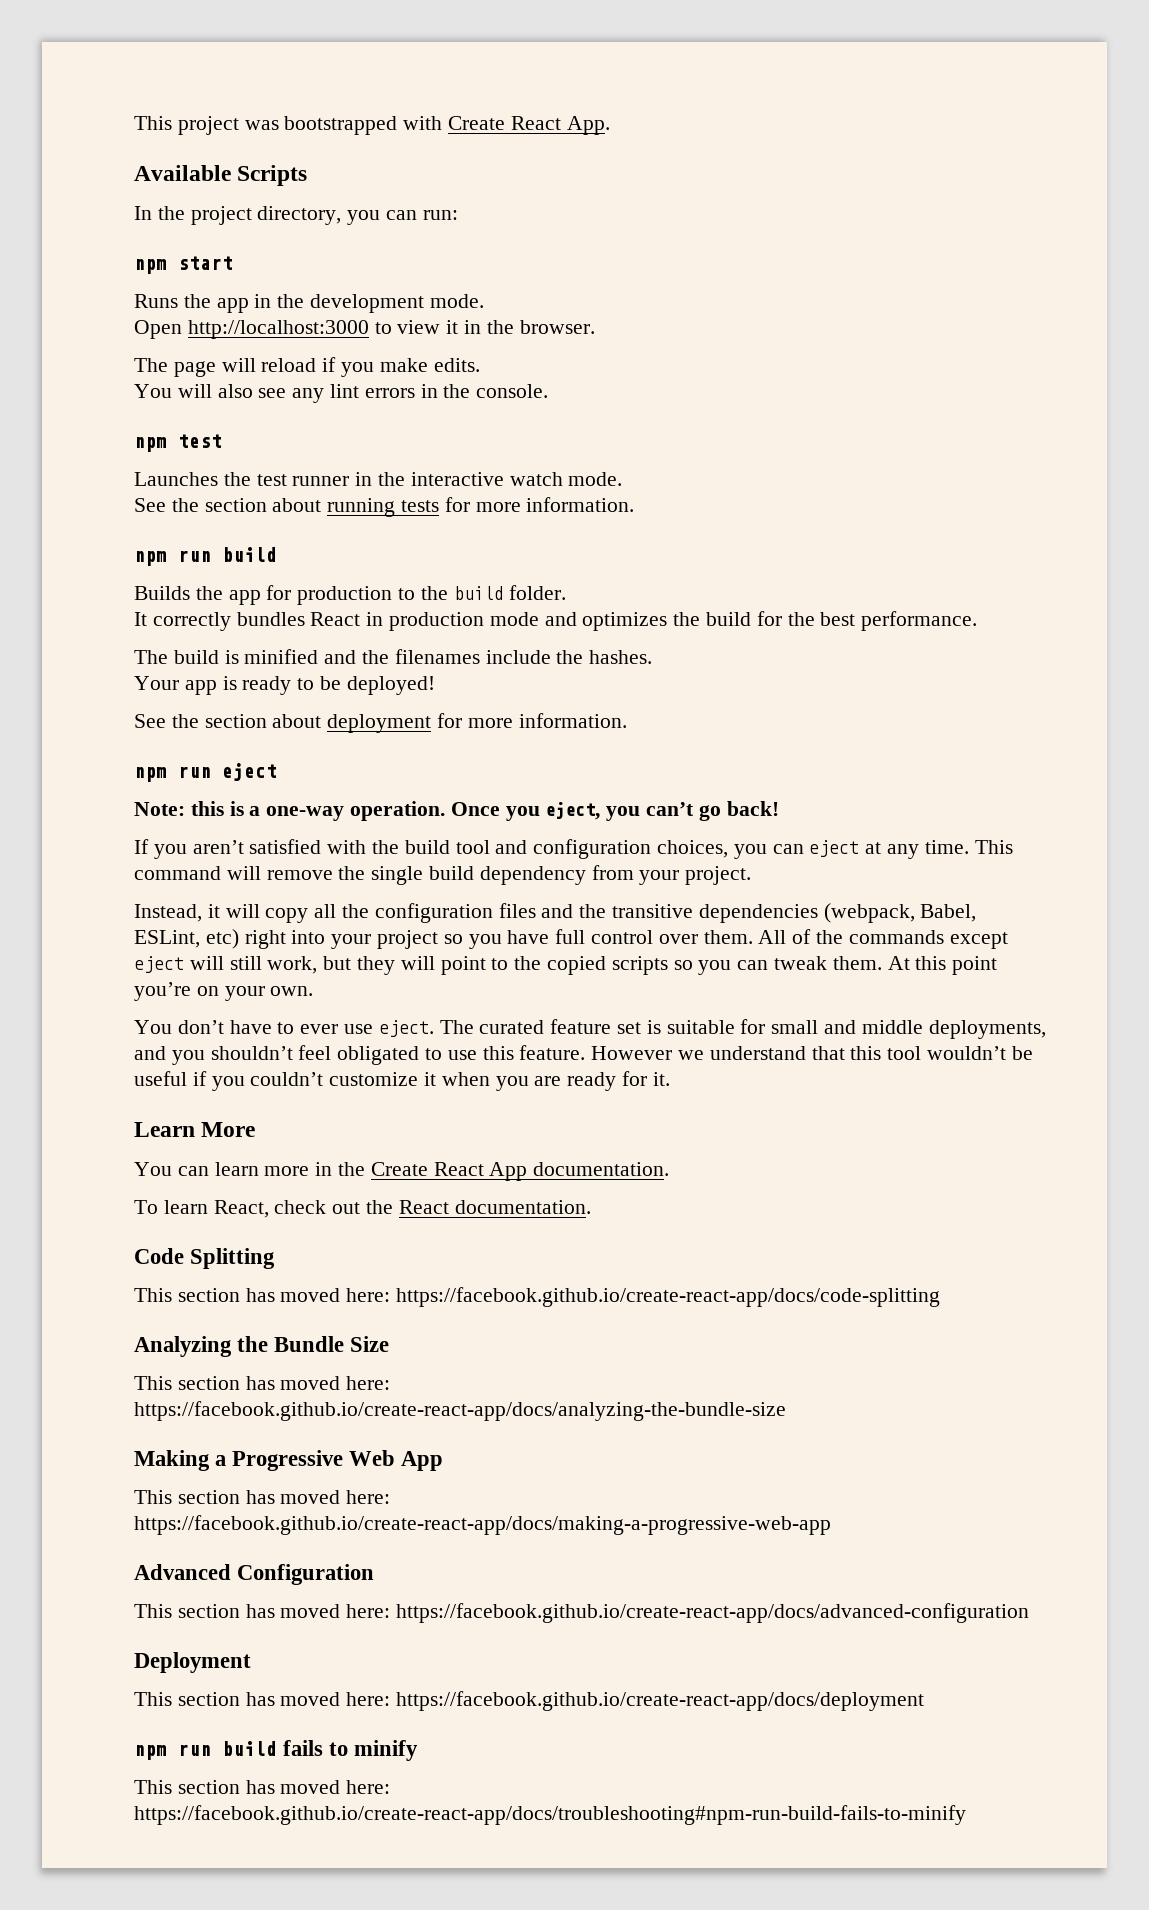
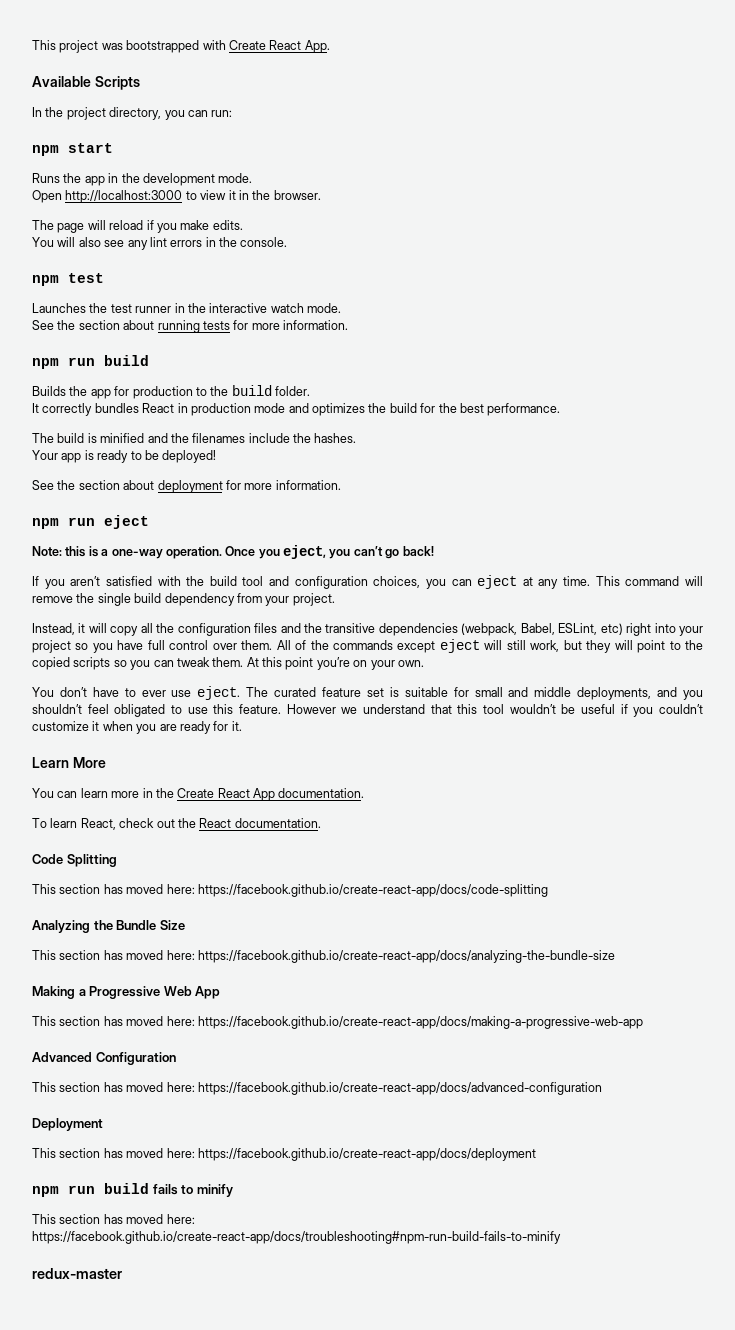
+ redux-master

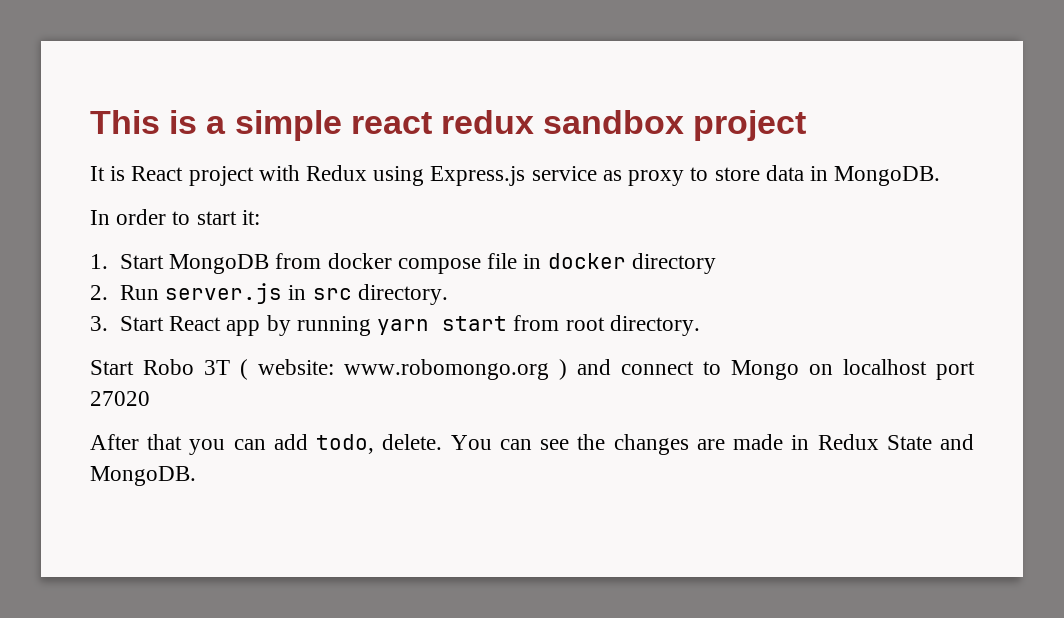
- This project was bootstrapped with Create React App.
- Available Scripts
- In the project directory, you can run:
- npm start
- Runs the app in the development mode.
- Open http://localhost:3000 to view it in the browser.
- The page will reload if you make edits.
- You will also see any lint errors in the console.
- npm test
- Launches the test runner in the interactive watch mode.
- See the section about running tests for more information.
- npm run build
- Builds the app for production to the build folder.
- It correctly bundles React in production mode and optimizes the build for the best performance.
- The build is minified and the filenames include the hashes.
- Your app is ready to be deployed!
- See the section about deployment for more information.
- npm run eject
- Note: this is a one-way operation. Once you eject, you can’t go back!
- If you aren’t satisfied with the build tool and configuration choices, you can eject at any time. This command will remove the single build dependency from your project.
- Instead, it will copy all the configuration files and the transitive dependencies (webpack, Babel, ESLint, etc) right into your project so you have full control over them. All of the commands except eject will still work, but they will point to the copied scripts so you can tweak them. At this point you’re on your own.
- You don’t have to ever use eject. The curated feature set is suitable for small and middle deployments, and you shouldn’t feel obligated to use this feature. However we understand that this tool wouldn’t be useful if you couldn’t customize it when you are ready for it.
- Learn More
- You can learn more in the Create React App documentation.
- To learn React, check out the React documentation.
- Code Splitting
- This section has moved here: https://facebook.github.io/create-react-app/docs/code-splitting
- Analyzing the Bundle Size
- This section has moved here: https://facebook.github.io/create-react-app/docs/analyzing-the-bundle-size
- Making a Progressive Web App
- This section has moved here: https://facebook.github.io/create-react-app/docs/making-a-progressive-web-app
- Advanced Configuration
- This section has moved here: https://facebook.github.io/create-react-app/docs/advanced-configuration
- Deployment
- This section has moved here: https://facebook.github.io/create-react-app/docs/deployment
- npm run build fails to minify
- This section has moved here: https://facebook.github.io/create-react-app/docs/troubleshooting#npm-run-build-fails-to-minify
- redux-master
+ This is a simple react redux sandbox project
+ It is React project with Redux using Express.js service as proxy to store data in MongoDB.
+ In order to start it:
+ 1. Start MongoDB from docker compose file in docker directory
+ 2. Run server.js in src directory.
+ 3. Start React app by running yarn start from root directory.
+ Start Robo 3T ( website: www.robomongo.org ) and connect to Mongo on localhost port 27020
+ After that you can add todo, delete. You can see the changes are made in Redux State and MongoDB.

